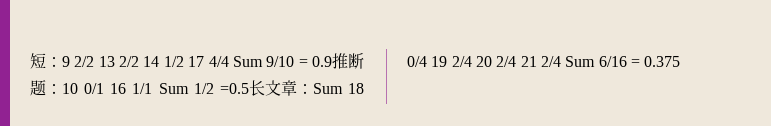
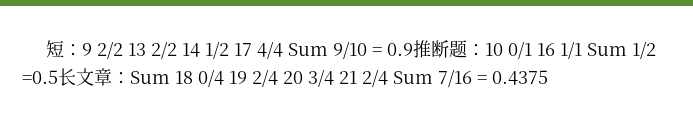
- 短：9 2/2 13 2/2 14 1/2 17 4/4 Sum 9/10 = 0.9推断题：10 0/1 16 1/1 Sum 1/2 =0.5长文章：Sum 18 0/4 19 2/4 20 2/4 21 2/4 Sum 6/16 = 0.375
+ 短：9 2/2 13 2/2 14 1/2 17 4/4 Sum 9/10 = 0.9推断题：10 0/1 16 1/1 Sum 1/2 =0.5长文章：Sum 18 0/4 19 2/4 20 3/4 21 2/4 Sum 7/16 = 0.4375

